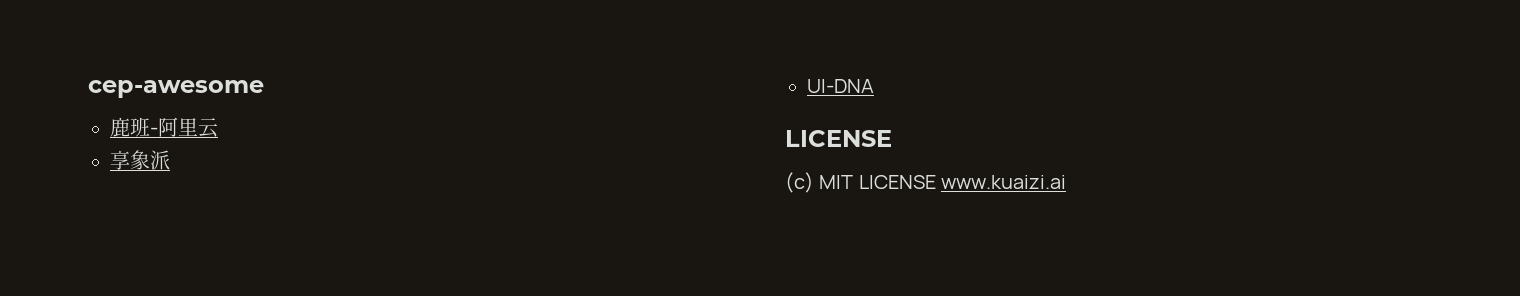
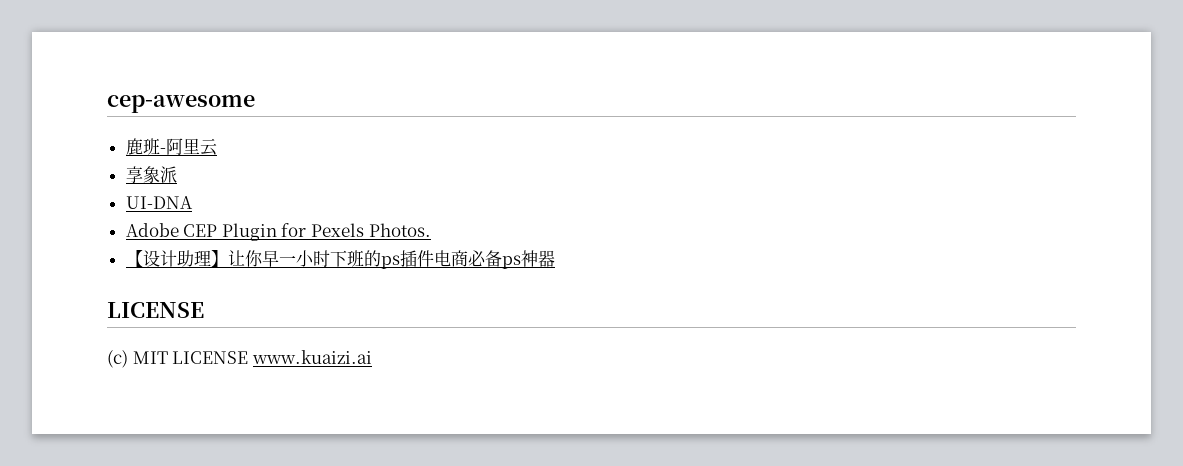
+ Adobe CEP Plugin for Pexels Photos.
+ 【设计助理】让你早一小时下班的ps插件电商必备ps神器

